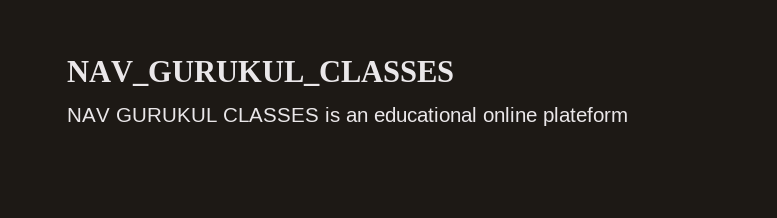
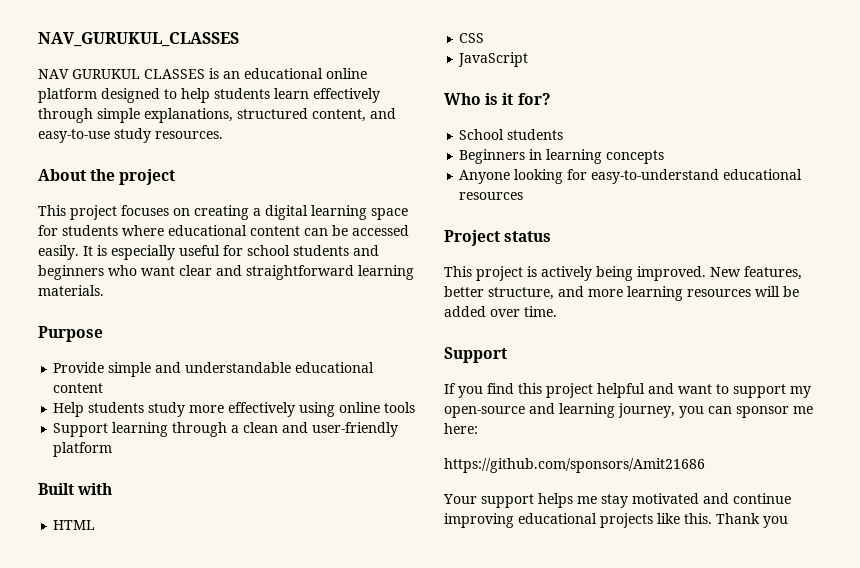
- NAV GURUKUL CLASSES is an educational online plateform
+ NAV GURUKUL CLASSES is an educational online platform designed to help students learn effectively through simple explanations, structured content, and easy-to-use study resources.
+ About the project
+ This project focuses on creating a digital learning space for students where educational content can be accessed easily. It is especially useful for school students and beginners who want clear and straightforward learning materials.
+ Purpose
+ Provide simple and understandable educational content
+ Help students study more effectively using online tools
+ Support learning through a clean and user-friendly platform
+ Built with
+ HTML
+ CSS
+ JavaScript
+ Who is it for?
+ School students
+ Beginners in learning concepts
+ Anyone looking for easy-to-understand educational resources
+ Project status
+ This project is actively being improved. New features, better structure, and more learning resources will be added over time.
+ Support
+ If you find this project helpful and want to support my open-source and learning journey, you can sponsor me here:
+ https://github.com/sponsors/Amit21686
+ Your support helps me stay motivated and continue improving educational projects like this. Thank you

